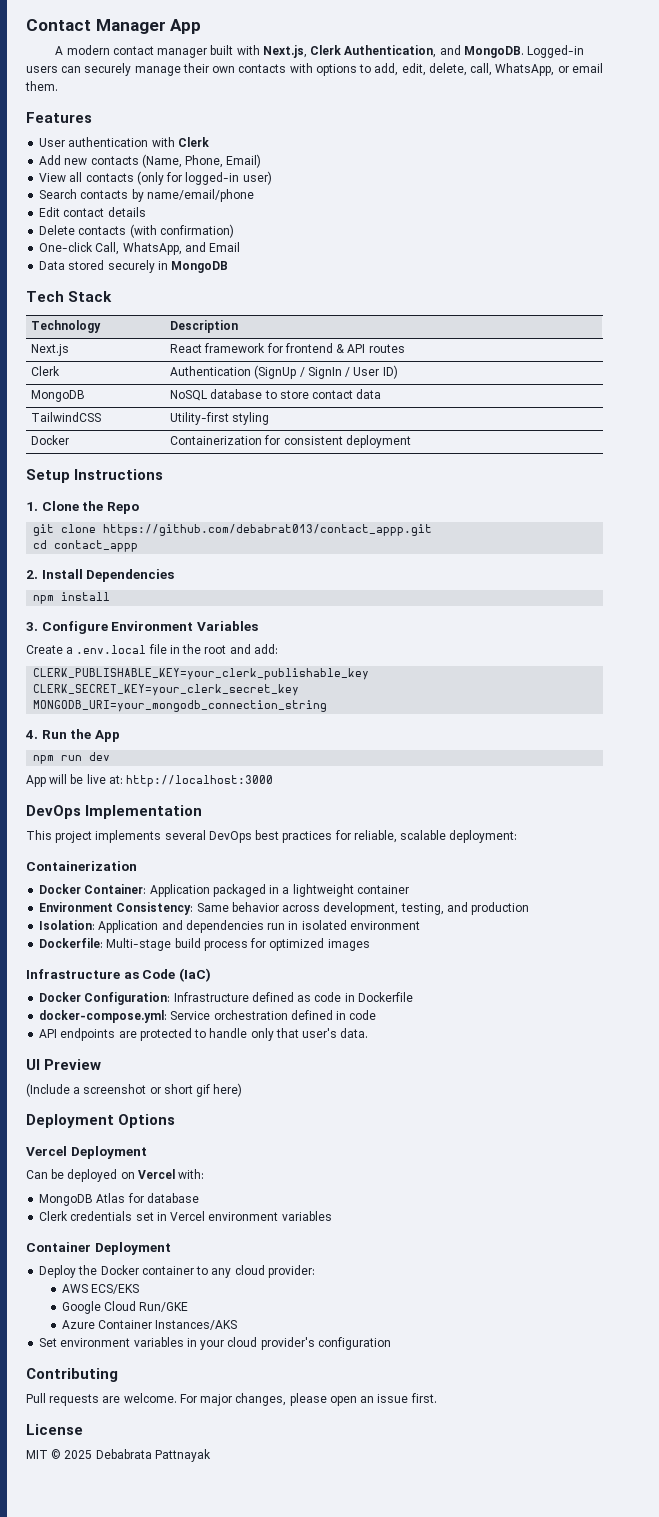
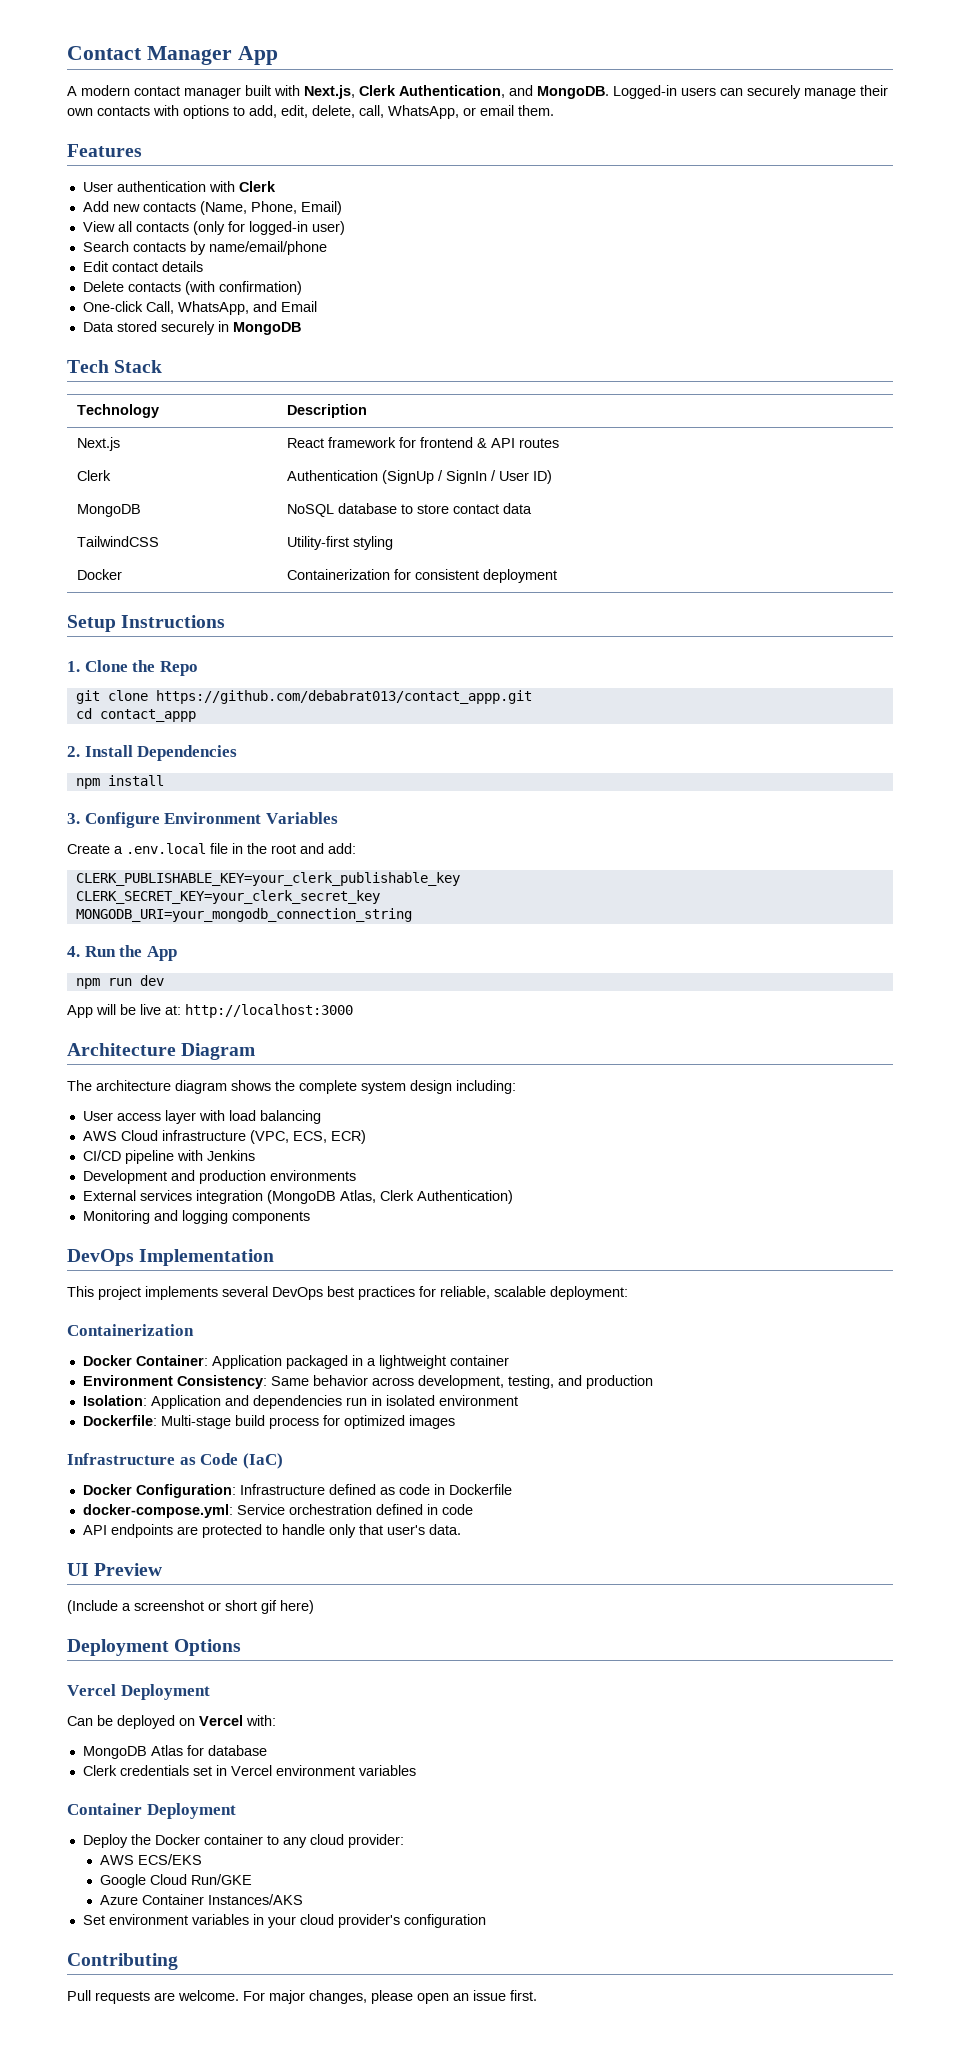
+ Architecture Diagram
+ The architecture diagram shows the complete system design including:
+ User access layer with load balancing
+ AWS Cloud infrastructure (VPC, ECS, ECR)
+ CI/CD pipeline with Jenkins
+ Development and production environments
+ External services integration (MongoDB Atlas, Clerk Authentication)
+ Monitoring and logging components
- License
- MIT © 2025 Debabrata Pattnayak

